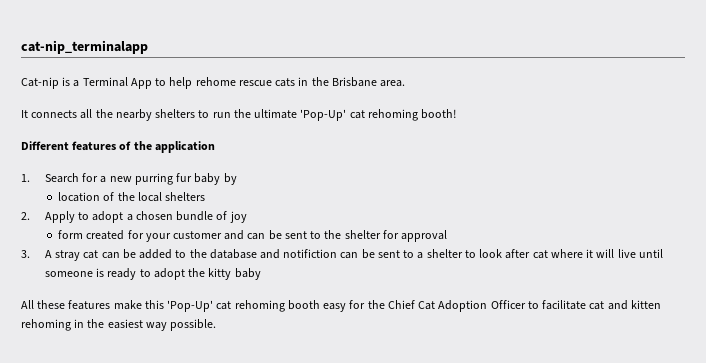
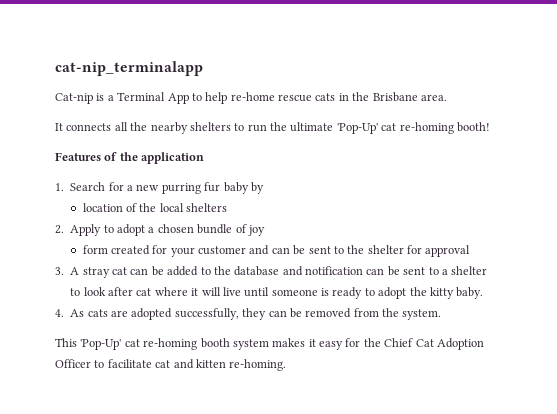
- Cat-nip is a Terminal App to help rehome rescue cats in the Brisbane area.
+ Cat-nip is a Terminal App to help re-home rescue cats in the Brisbane area.
- It connects all the nearby shelters to run the ultimate 'Pop-Up' cat rehoming booth!
+ It connects all the nearby shelters to run the ultimate 'Pop-Up' cat re-homing booth!
- Different features of the application
+ Features of the application
- 3. A stray cat can be added to the database and notifiction can be sent to a shelter to look after cat where it will live until someone is ready to adopt the kitty baby
- All these features make this 'Pop-Up' cat rehoming booth easy for the Chief Cat Adoption Officer to facilitate cat and kitten rehoming in the easiest way possible.
+ 3. A stray cat can be added to the database and notification can be sent to a shelter to look after cat where it will live until someone is ready to adopt the kitty baby.
+ 4. As cats are adopted successfully, they can be removed from the system.
+ This 'Pop-Up' cat re-homing booth system makes it easy for the Chief Cat Adoption Officer to facilitate cat and kitten re-homing.

